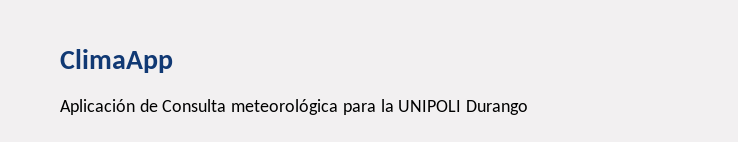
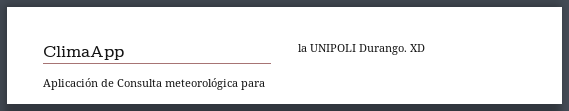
- Aplicación de Consulta meteorológica para la UNIPOLI Durango
+ Aplicación de Consulta meteorológica para la UNIPOLI Durango. XD

